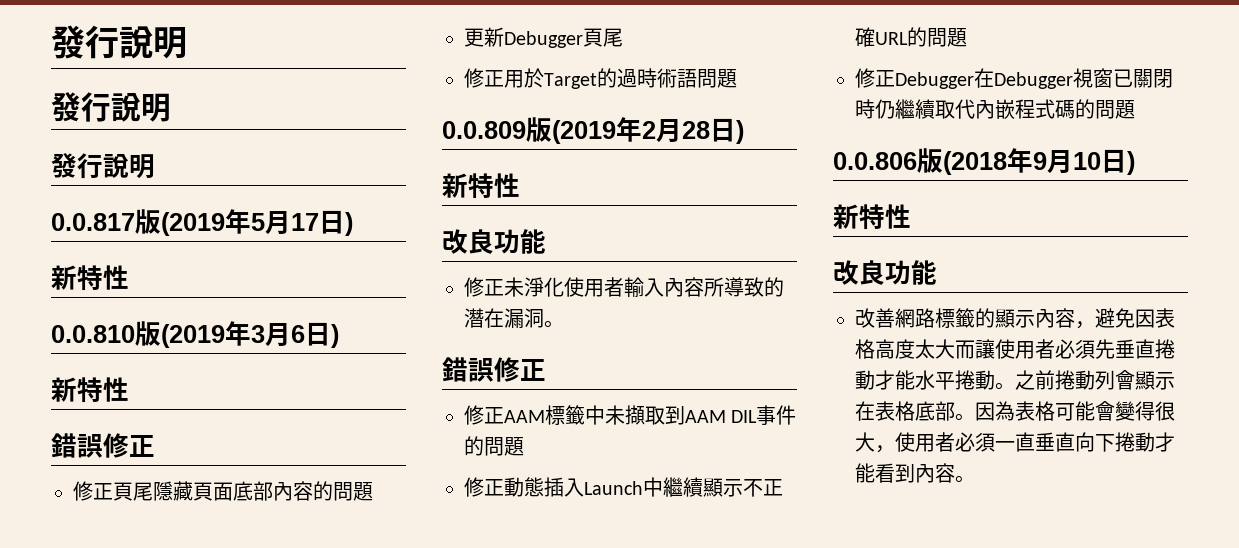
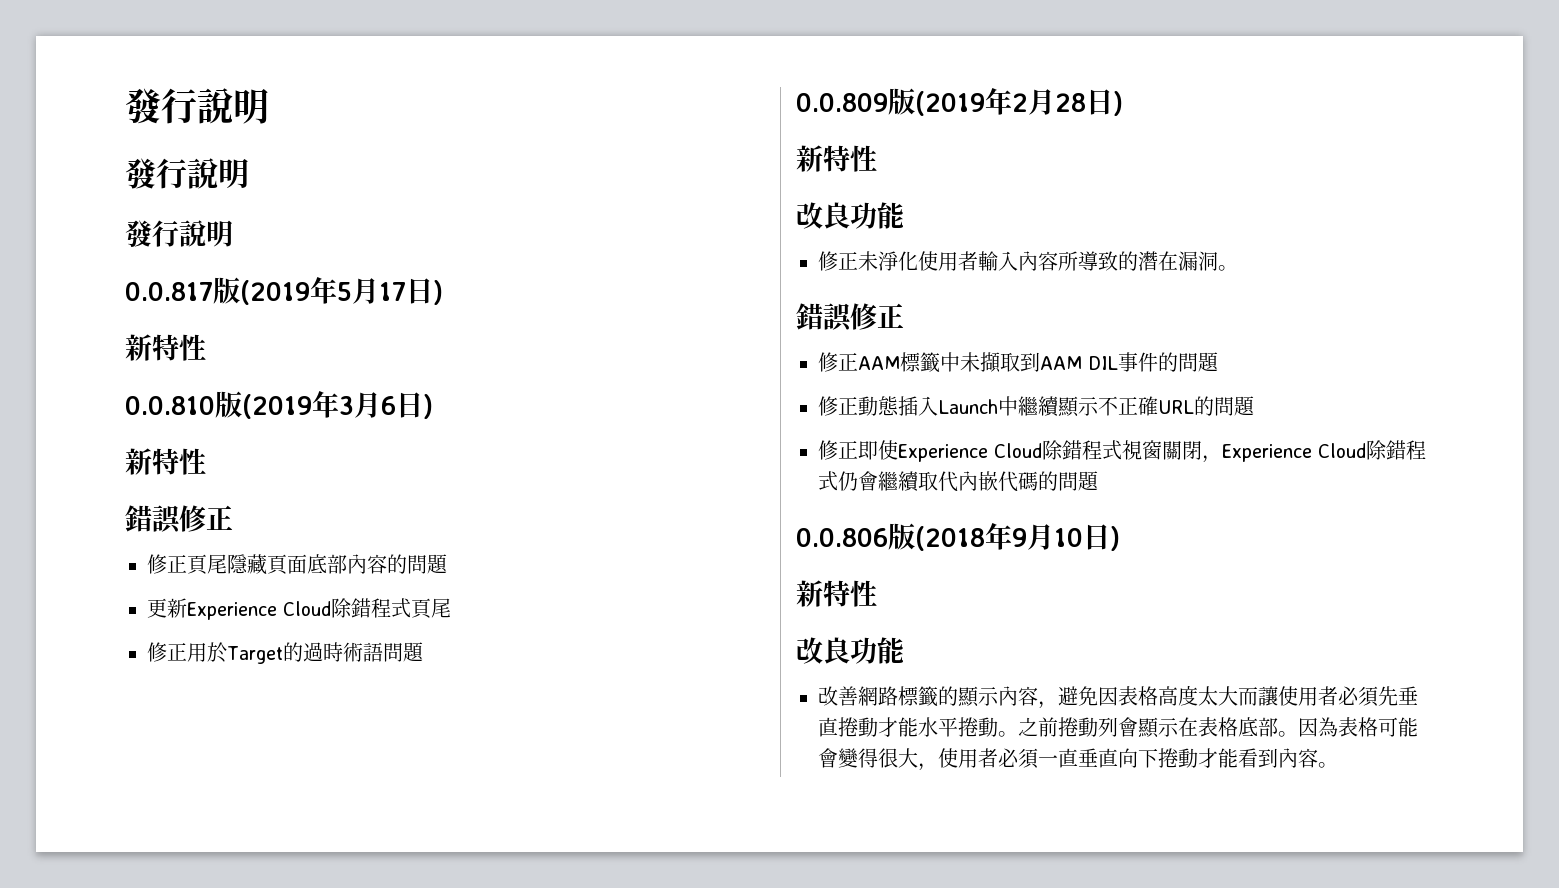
- 更新Debugger頁尾
+ 更新Experience Cloud除錯程式頁尾
- 修正Debugger在Debugger視窗已關閉時仍繼續取代內嵌程式碼的問題
+ 修正即使Experience Cloud除錯程式視窗關閉，Experience Cloud除錯程式仍會繼續取代內嵌代碼的問題

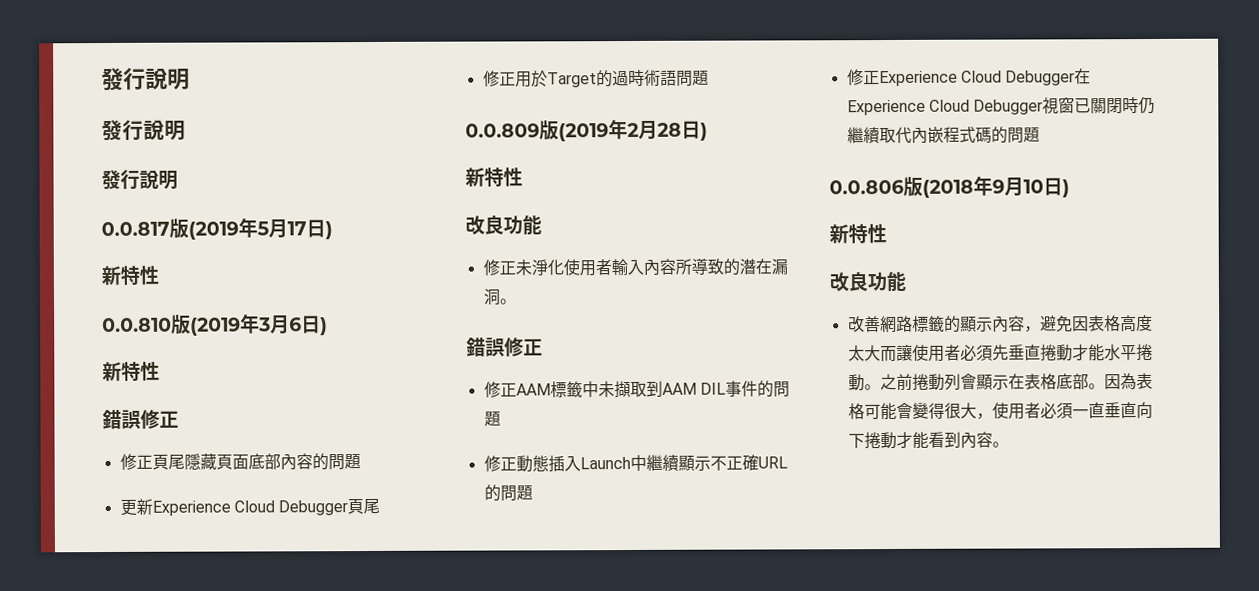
- 更新Experience Cloud除錯程式頁尾
+ 更新Experience Cloud Debugger頁尾
- 修正即使Experience Cloud除錯程式視窗關閉，Experience Cloud除錯程式仍會繼續取代內嵌代碼的問題
+ 修正Experience Cloud Debugger在Experience Cloud Debugger視窗已關閉時仍繼續取代內嵌程式碼的問題

